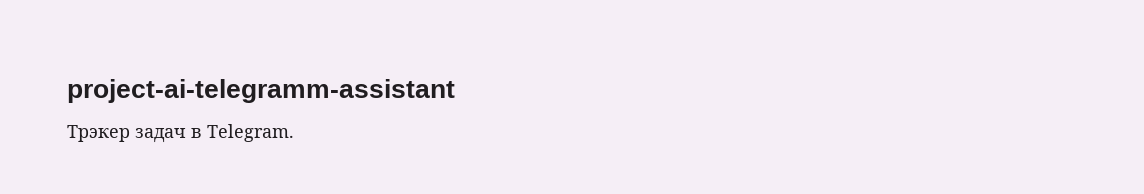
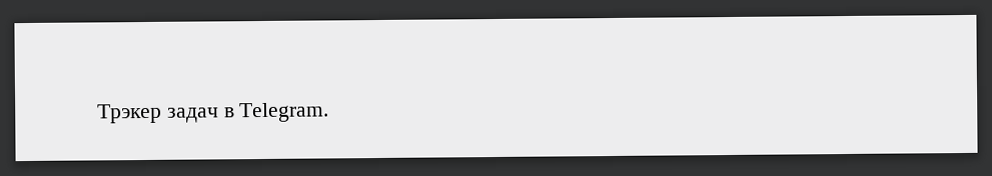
- project-ai-telegramm-assistant

